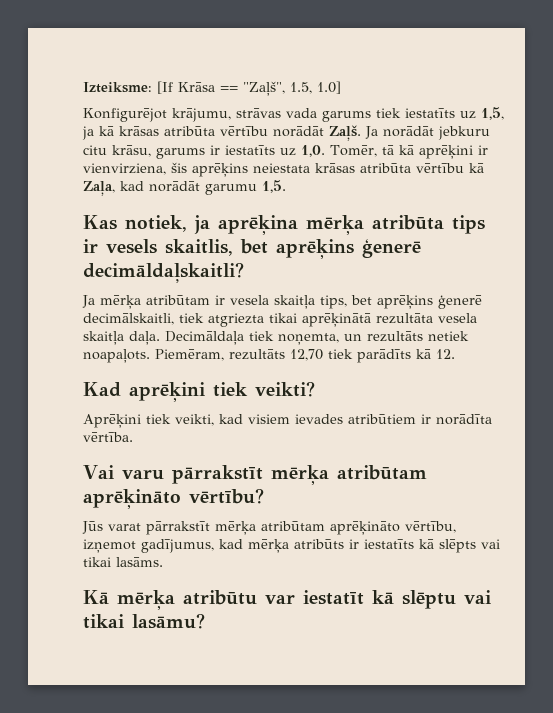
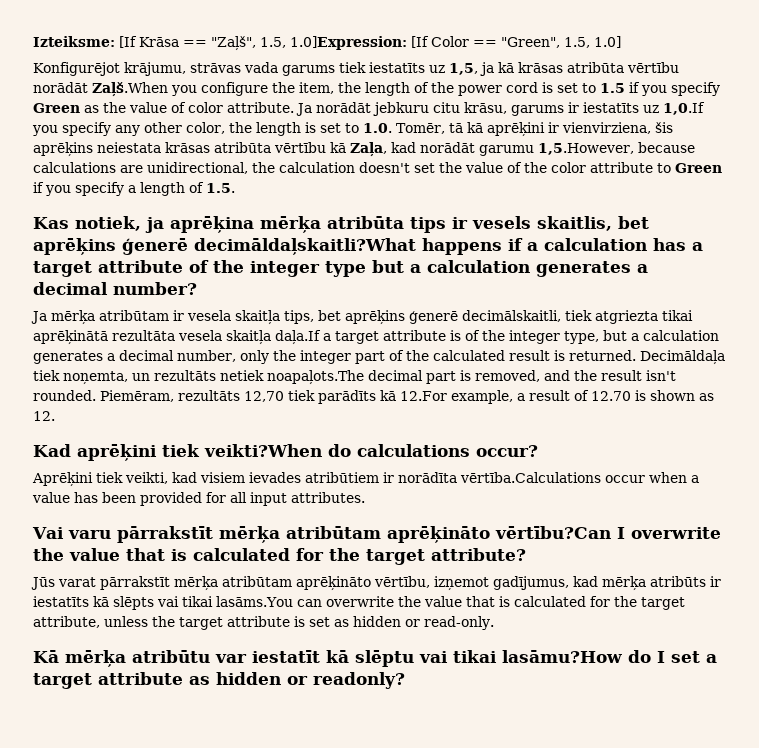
- Izteiksme: [If Krāsa == "Zaļš", 1.5, 1.0]
+ Izteiksme: [If Krāsa == "Zaļš", 1.5, 1.0]Expression: [If Color == "Green", 1.5, 1.0]
- Konfigurējot krājumu, strāvas vada garums tiek iestatīts uz 1,5, ja kā krāsas atribūta vērtību norādāt Zaļš.
+ Konfigurējot krājumu, strāvas vada garums tiek iestatīts uz 1,5, ja kā krāsas atribūta vērtību norādāt Zaļš.When you configure the item, the length of the power cord is set to 1.5 if you specify Green as the value of color attribute.
- Ja norādāt jebkuru citu krāsu, garums ir iestatīts uz 1,0. Tomēr, tā kā aprēķini ir vienvirziena, šis aprēķins neiestata krāsas atribūta vērtību kā Zaļa, kad norādāt garumu 1,5.
+ Ja norādāt jebkuru citu krāsu, garums ir iestatīts uz 1,0.If you specify any other color, the length is set to 1.0. Tomēr, tā kā aprēķini ir vienvirziena, šis aprēķins neiestata krāsas atribūta vērtību kā Zaļa, kad norādāt garumu 1,5.However, because calculations are unidirectional, the calculation doesn't set the value of the color attribute to Green if you specify a length of 1.5.
- Kas notiek, ja aprēķina mērķa atribūta tips ir vesels skaitlis, bet aprēķins ģenerē decimāldaļskaitli?
+ Kas notiek, ja aprēķina mērķa atribūta tips ir vesels skaitlis, bet aprēķins ģenerē decimāldaļskaitli?What happens if a calculation has a target attribute of the integer type but a calculation generates a decimal number?
- Ja mērķa atribūtam ir vesela skaitļa tips, bet aprēķins ģenerē decimālskaitli, tiek atgriezta tikai aprēķinātā rezultāta vesela skaitļa daļa.
+ Ja mērķa atribūtam ir vesela skaitļa tips, bet aprēķins ģenerē decimālskaitli, tiek atgriezta tikai aprēķinātā rezultāta vesela skaitļa daļa.If a target attribute is of the integer type, but a calculation generates a decimal number, only the integer part of the calculated result is returned.
- Decimāldaļa tiek noņemta, un rezultāts netiek noapaļots.
+ Decimāldaļa tiek noņemta, un rezultāts netiek noapaļots.The decimal part is removed, and the result isn't rounded.
- Piemēram, rezultāts 12,70 tiek parādīts kā 12.
+ Piemēram, rezultāts 12,70 tiek parādīts kā 12.For example, a result of 12.70 is shown as 12.
- Kad aprēķini tiek veikti?
+ Kad aprēķini tiek veikti?When do calculations occur?
- Aprēķini tiek veikti, kad visiem ievades atribūtiem ir norādīta vērtība.
+ Aprēķini tiek veikti, kad visiem ievades atribūtiem ir norādīta vērtība.Calculations occur when a value has been provided for all input attributes.
- Vai varu pārrakstīt mērķa atribūtam aprēķināto vērtību?
+ Vai varu pārrakstīt mērķa atribūtam aprēķināto vērtību?Can I overwrite the value that is calculated for the target attribute?
- Jūs varat pārrakstīt mērķa atribūtam aprēķināto vērtību, izņemot gadījumus, kad mērķa atribūts ir iestatīts kā slēpts vai tikai lasāms.
+ Jūs varat pārrakstīt mērķa atribūtam aprēķināto vērtību, izņemot gadījumus, kad mērķa atribūts ir iestatīts kā slēpts vai tikai lasāms.You can overwrite the value that is calculated for the target attribute, unless the target attribute is set as hidden or read-only.
- Kā mērķa atribūtu var iestatīt kā slēptu vai tikai lasāmu?
+ Kā mērķa atribūtu var iestatīt kā slēptu vai tikai lasāmu?How do I set a target attribute as hidden or readonly?

